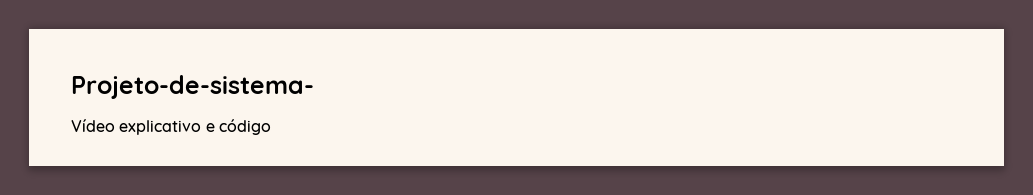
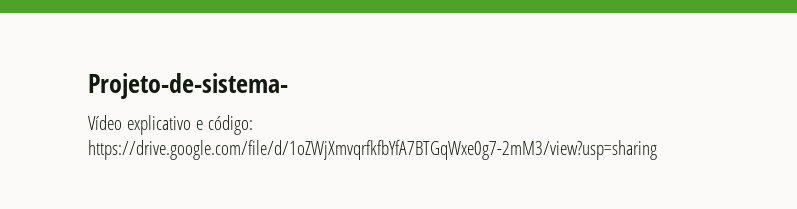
- Vídeo explicativo e código
+ Vídeo explicativo e código: https://drive.google.com/file/d/1oZWjXmvqrfkfbYfA7BTGqWxe0g7-2mM3/view?usp=sharing

